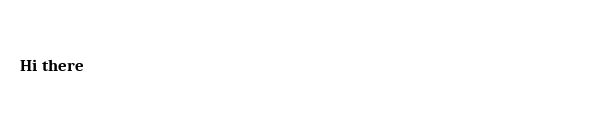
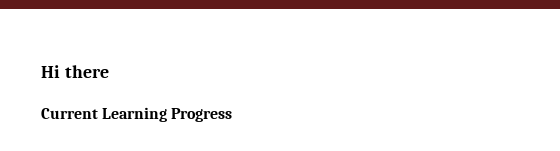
+ Current Learning Progress

